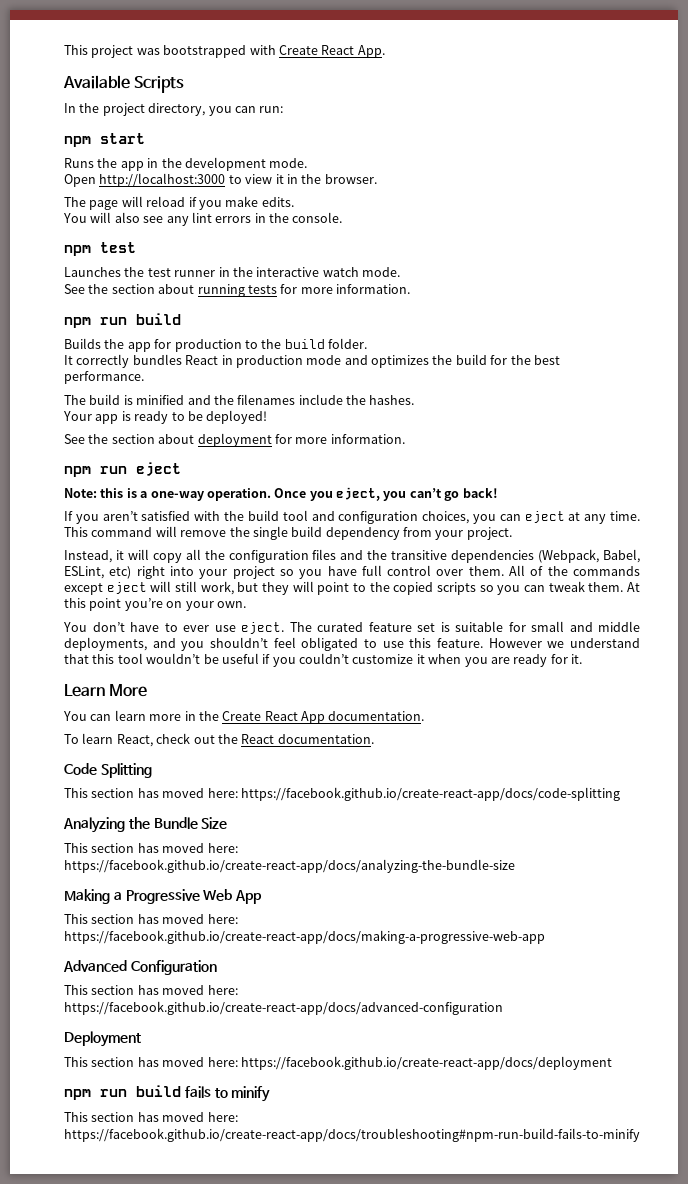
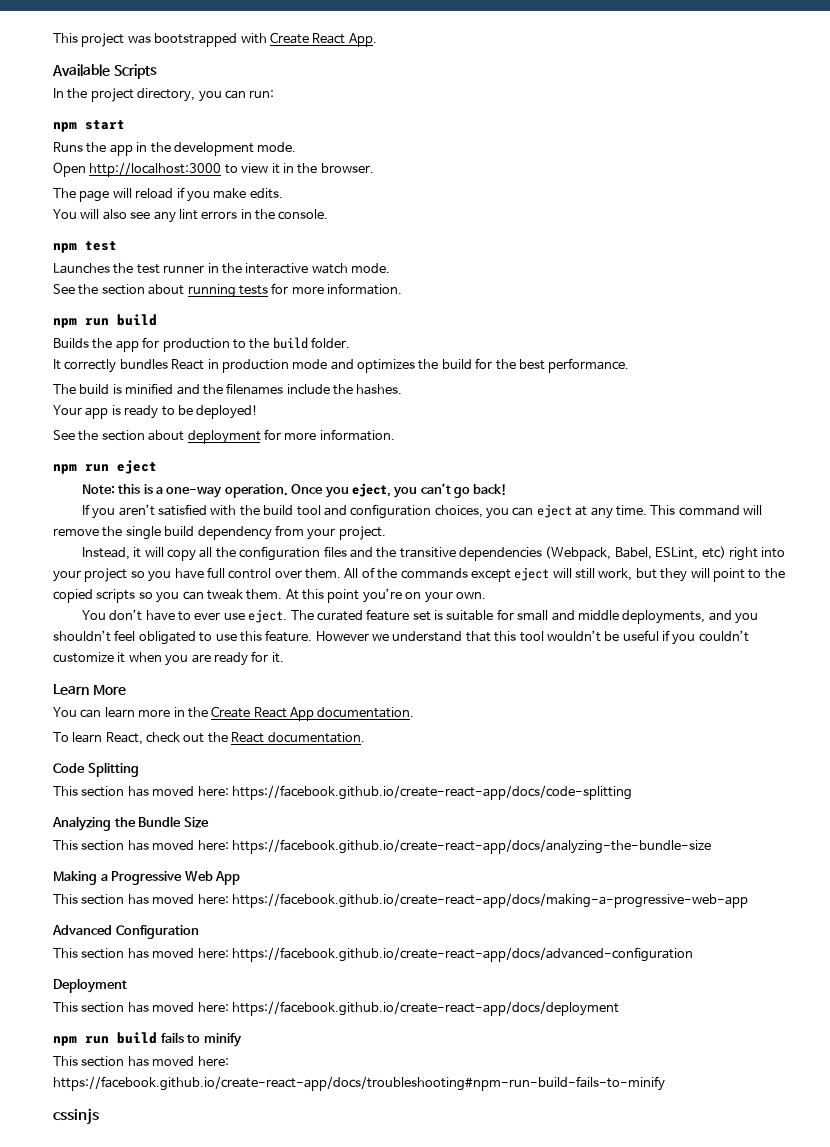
+ cssinjs

